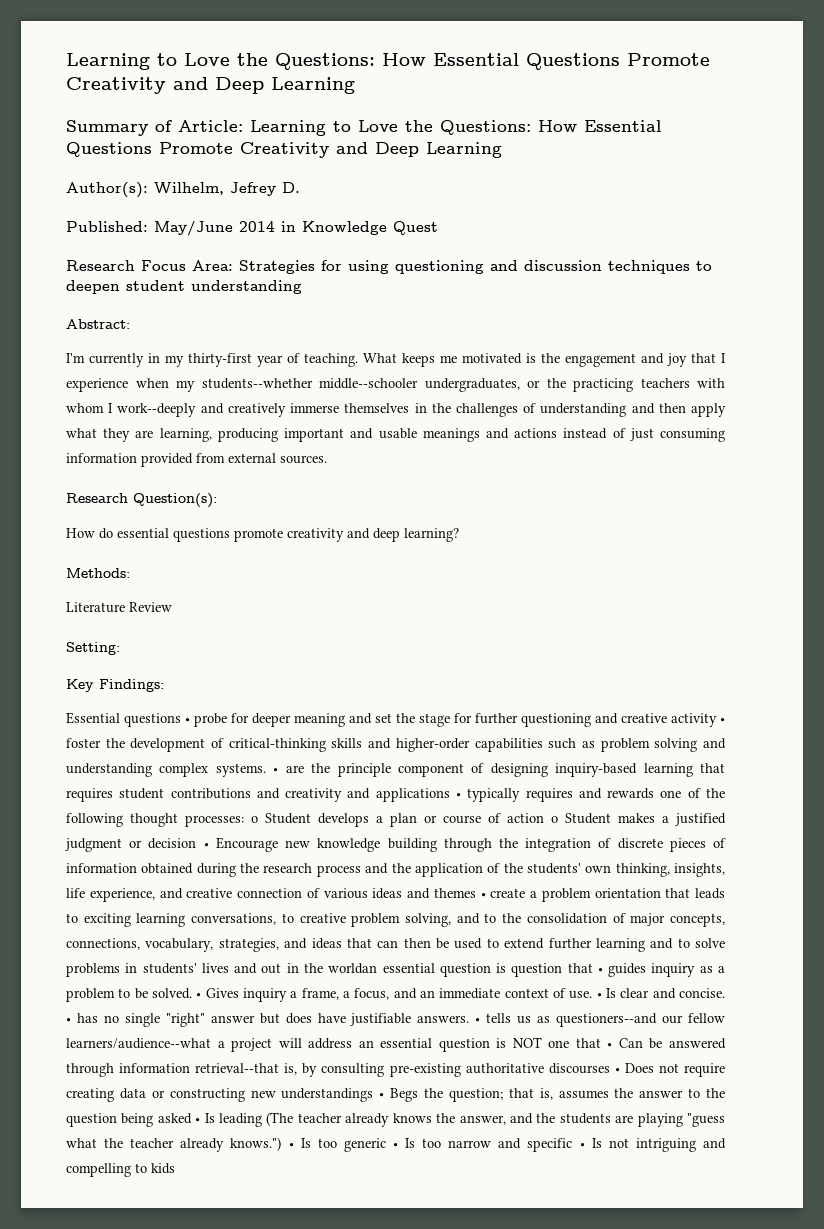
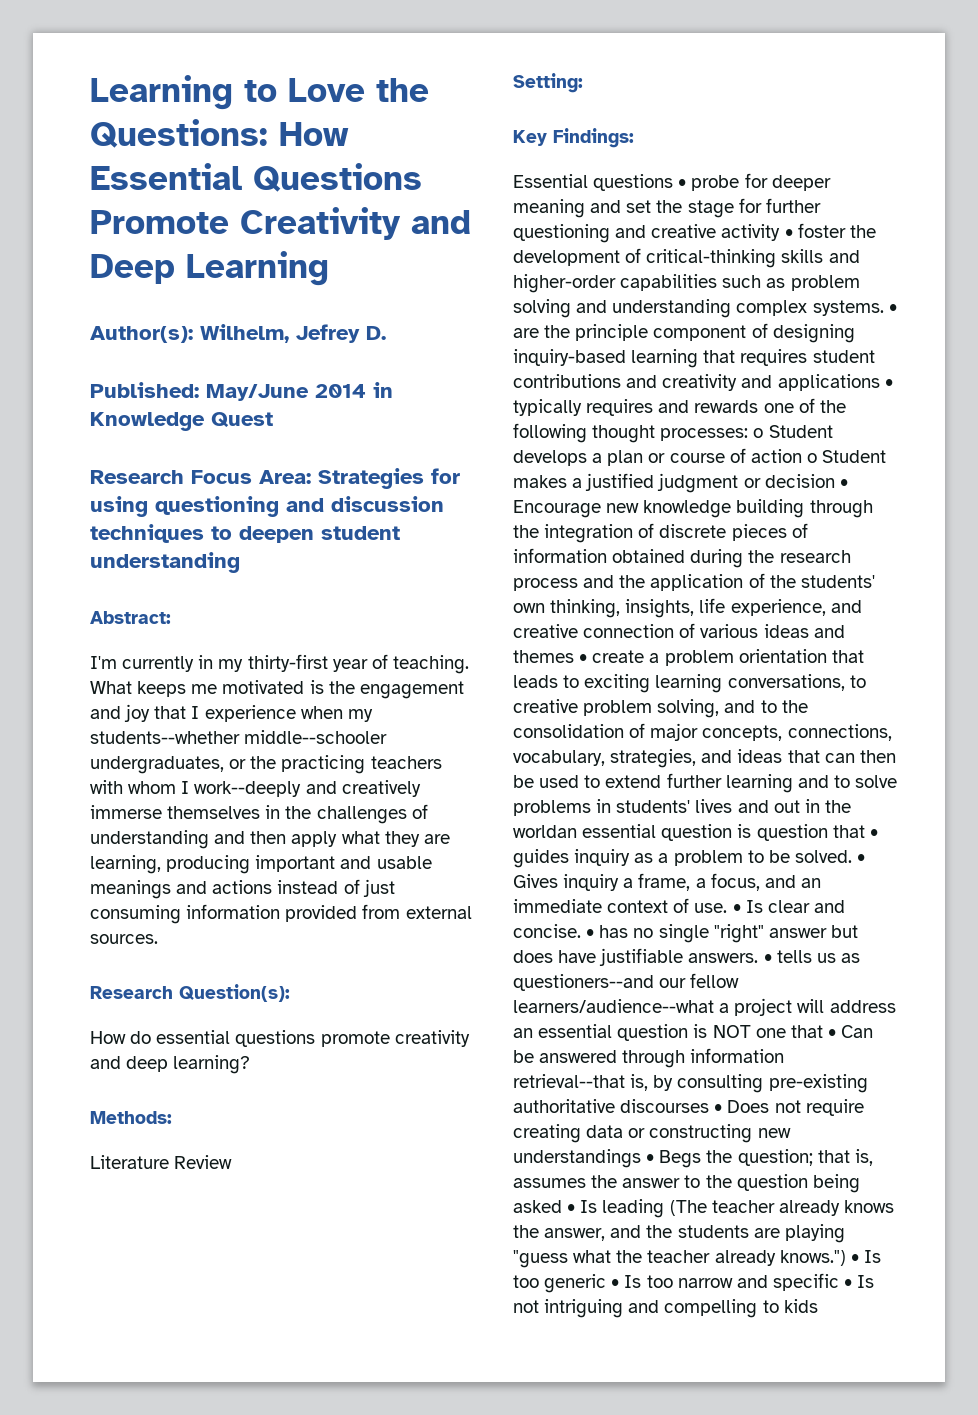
- Summary of Article: Learning to Love the Questions: How Essential Questions Promote Creativity and Deep Learning

